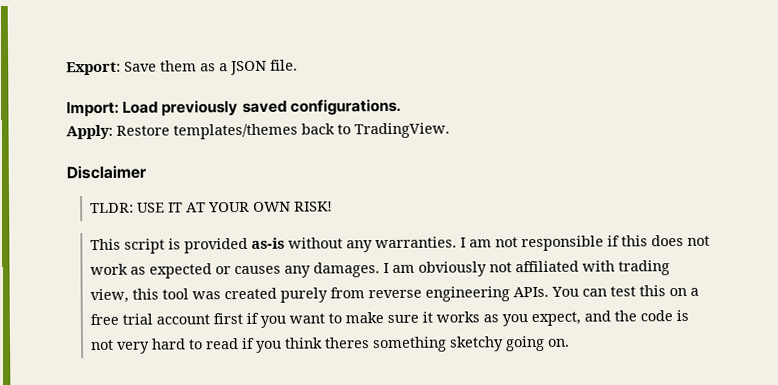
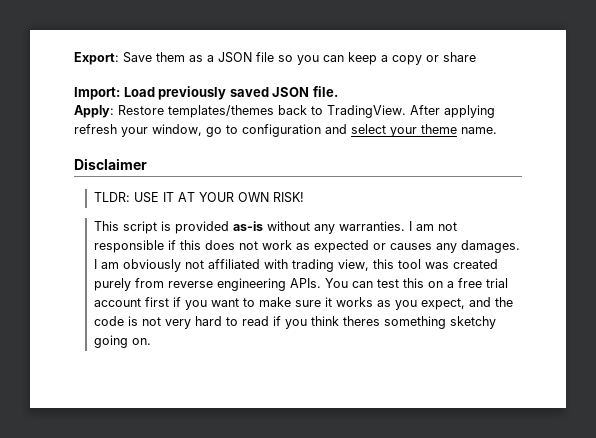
- Export: Save them as a JSON file.
+ Export: Save them as a JSON file so you can keep a copy or share
- Import: Load previously saved configurations.
+ Import: Load previously saved JSON file.
+ After applying refresh your window, go to configuration and select your theme name.

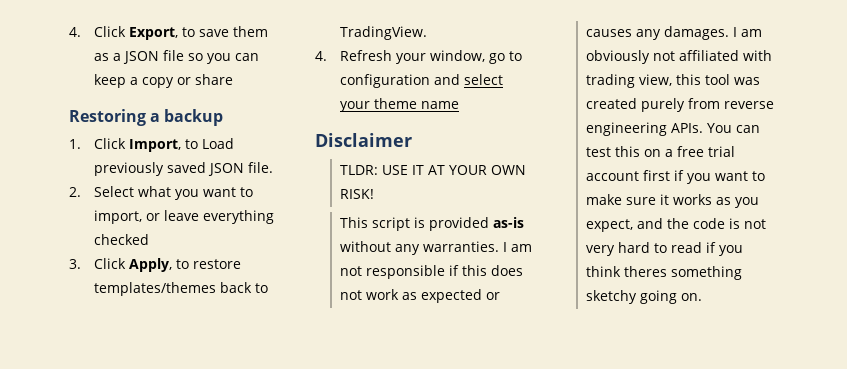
- Export: Save them as a JSON file so you can keep a copy or share
+ 4. Click Export, to save them as a JSON file so you can keep a copy or share
- Import: Load previously saved JSON file.
+ Restoring a backup
+ 1. Click Import, to Load previously saved JSON file.
- Apply: Restore templates/themes back to TradingView. After applying refresh your window, go to configuration and select your theme name.
+ 2. Select what you want to import, or leave everything checked
+ 3. Click Apply, to restore templates/themes back to TradingView.
+ 4. Refresh your window, go to configuration and select your theme name

